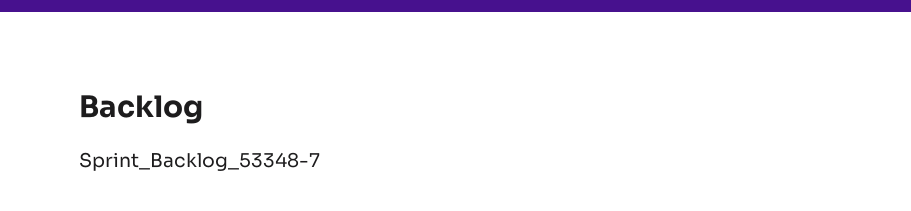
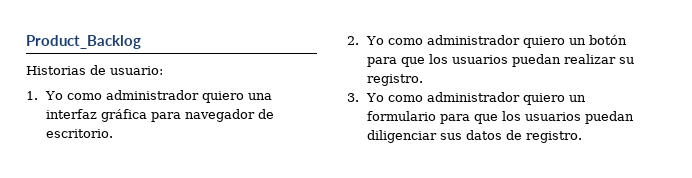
- Backlog
- Sprint_Backlog_53348-7
+ Product_Backlog
+ Historias de usuario:
+ 1. Yo como administrador quiero una interfaz gráfica para navegador de escritorio.
+ 2. Yo como administrador quiero un botón para que los usuarios puedan realizar su registro.
+ 3. Yo como administrador quiero un formulario para que los usuarios puedan diligenciar sus datos de registro.

